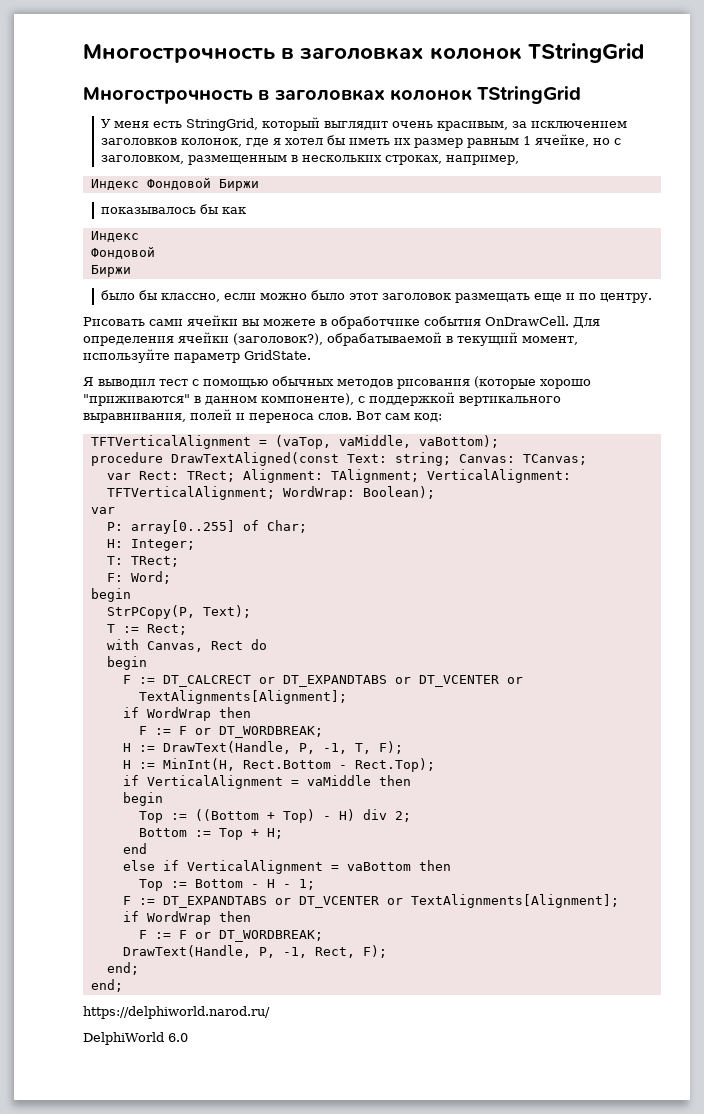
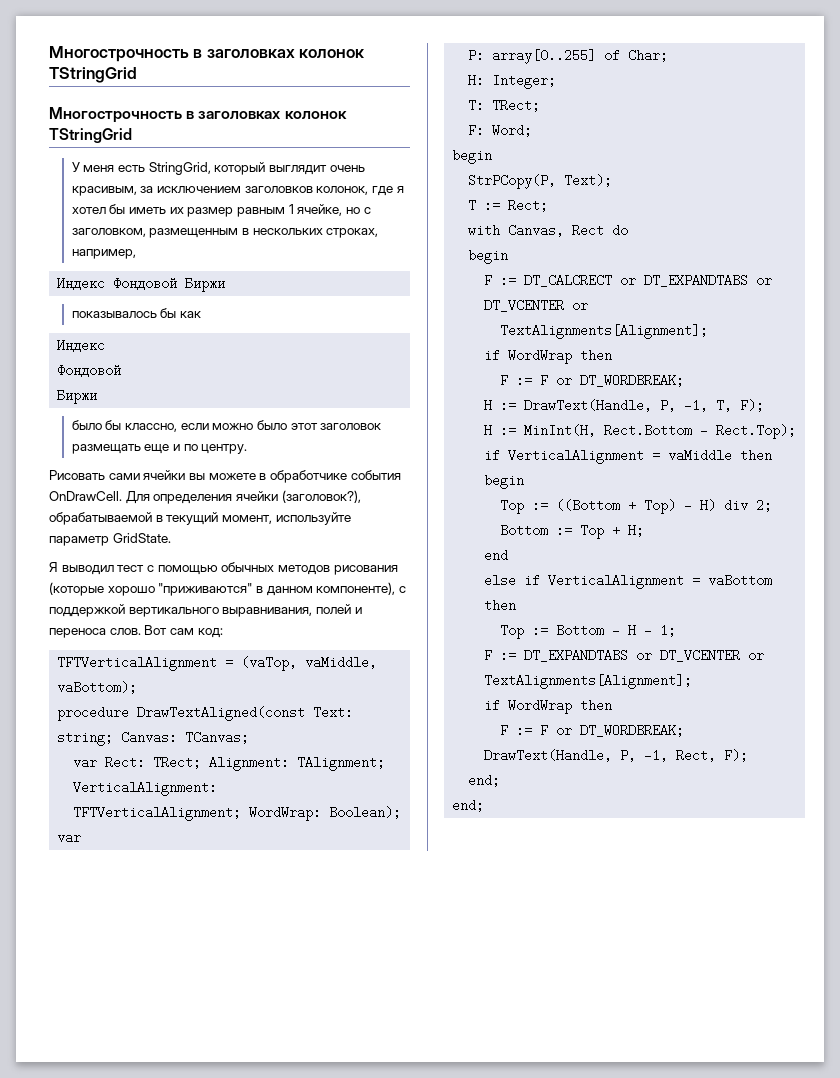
- https://delphiworld.narod.ru/
- DelphiWorld 6.0

